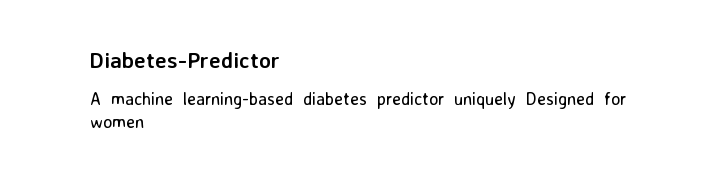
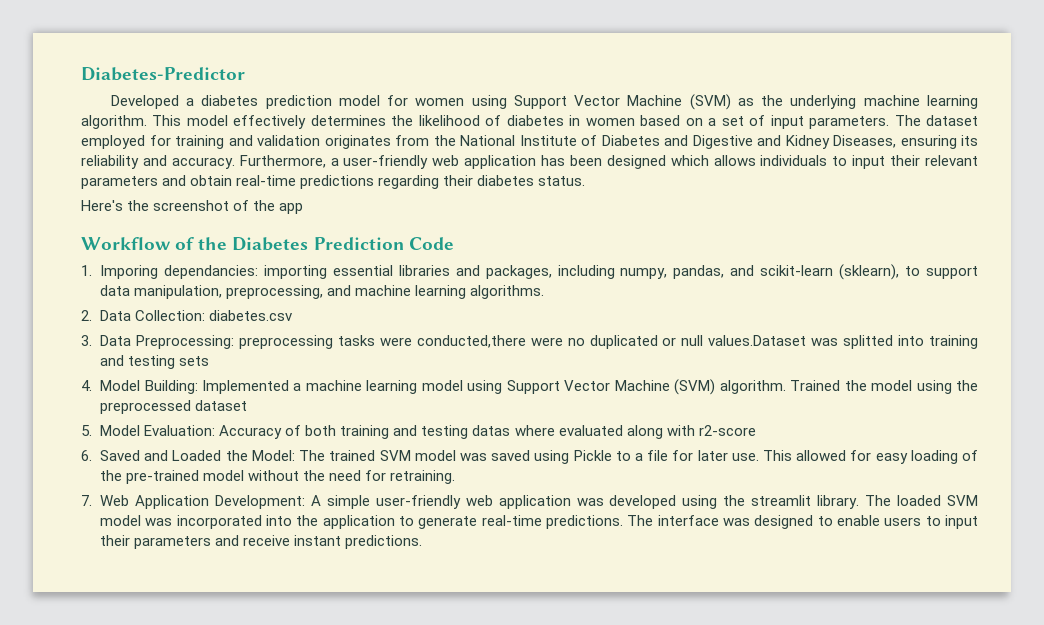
- A machine learning-based diabetes predictor uniquely Designed for women
+ Developed a diabetes prediction model for women using Support Vector Machine (SVM) as the underlying machine learning algorithm. This model effectively determines the likelihood of diabetes in women based on a set of input parameters. The dataset employed for training and validation originates from the National Institute of Diabetes and Digestive and Kidney Diseases, ensuring its reliability and accuracy. Furthermore, a user-friendly web application has been designed which allows individuals to input their relevant parameters and obtain real-time predictions regarding their diabetes status.
+ Here's the screenshot of the app
+ Workflow of the Diabetes Prediction Code
+ 1. Imporing dependancies: importing essential libraries and packages, including numpy, pandas, and scikit-learn (sklearn), to support data manipulation, preprocessing, and machine learning algorithms.
+ 2. Data Collection: diabetes.csv
+ 3. Data Preprocessing: preprocessing tasks were conducted,there were no duplicated or null values.Dataset was splitted into training and testing sets
+ 4. Model Building: Implemented a machine learning model using Support Vector Machine (SVM) algorithm. Trained the model using the preprocessed dataset
+ 5. Model Evaluation: Accuracy of both training and testing datas where evaluated along with r2-score
+ 6. Saved and Loaded the Model: The trained SVM model was saved using Pickle to a file for later use. This allowed for easy loading of the pre-trained model without the need for retraining.
+ 7. Web Application Development: A simple user-friendly web application was developed using the streamlit library. The loaded SVM model was incorporated into the application to generate real-time predictions. The interface was designed to enable users to input their parameters and receive instant predictions.

